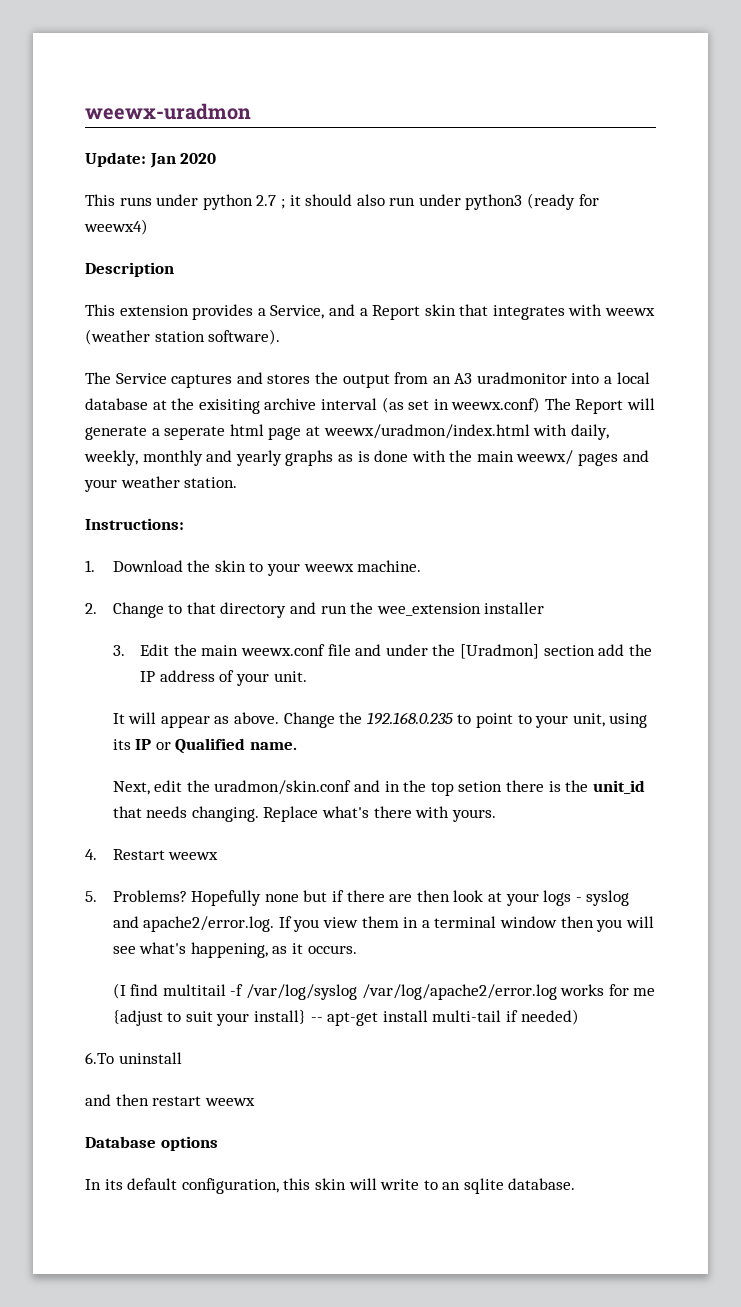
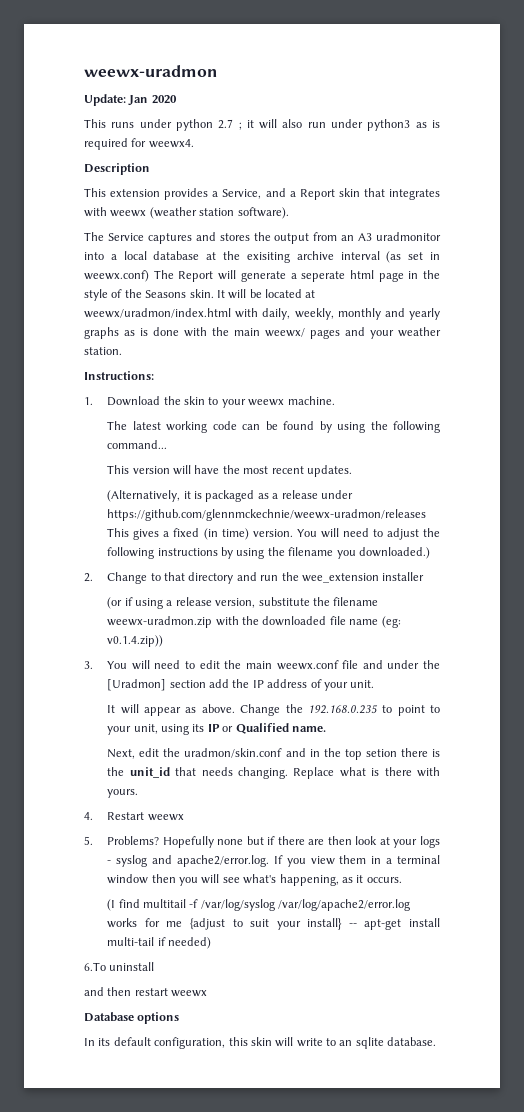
- This runs under python 2.7 ; it should also run under python3 (ready for weewx4)
+ This runs under python 2.7 ; it will also run under python3 as is required for weewx4.
- The Service captures and stores the output from an A3 uradmonitor into a local database at the exisiting archive interval (as set in weewx.conf) The Report will generate a seperate html page at weewx/uradmon/index.html with daily, weekly, monthly and yearly graphs as is done with the main weewx/ pages and your weather station.
+ The Service captures and stores the output from an A3 uradmonitor into a local database at the exisiting archive interval (as set in weewx.conf) The Report will generate a seperate html page in the style of the Seasons skin. It will be located at weewx/uradmon/index.html with daily, weekly, monthly and yearly graphs as is done with the main weewx/ pages and your weather station.
+ The latest working code can be found by using the following command...
+ This version will have the most recent updates.
+ (Alternatively, it is packaged as a release under https://github.com/glennmckechnie/weewx-uradmon/releases This gives a fixed (in time) version. You will need to adjust the following instructions by using the filename you downloaded.)
- 3. Edit the main weewx.conf file and under the [Uradmon] section add the IP address of your unit.
+ (or if using a release version, substitute the filename weewx-uradmon.zip with the downloaded file name (eg: v0.1.4.zip))
+ 3. You will need to edit the main weewx.conf file and under the [Uradmon] section add the IP address of your unit.
- Replace what's there with yours.
+ Replace what is there with yours.

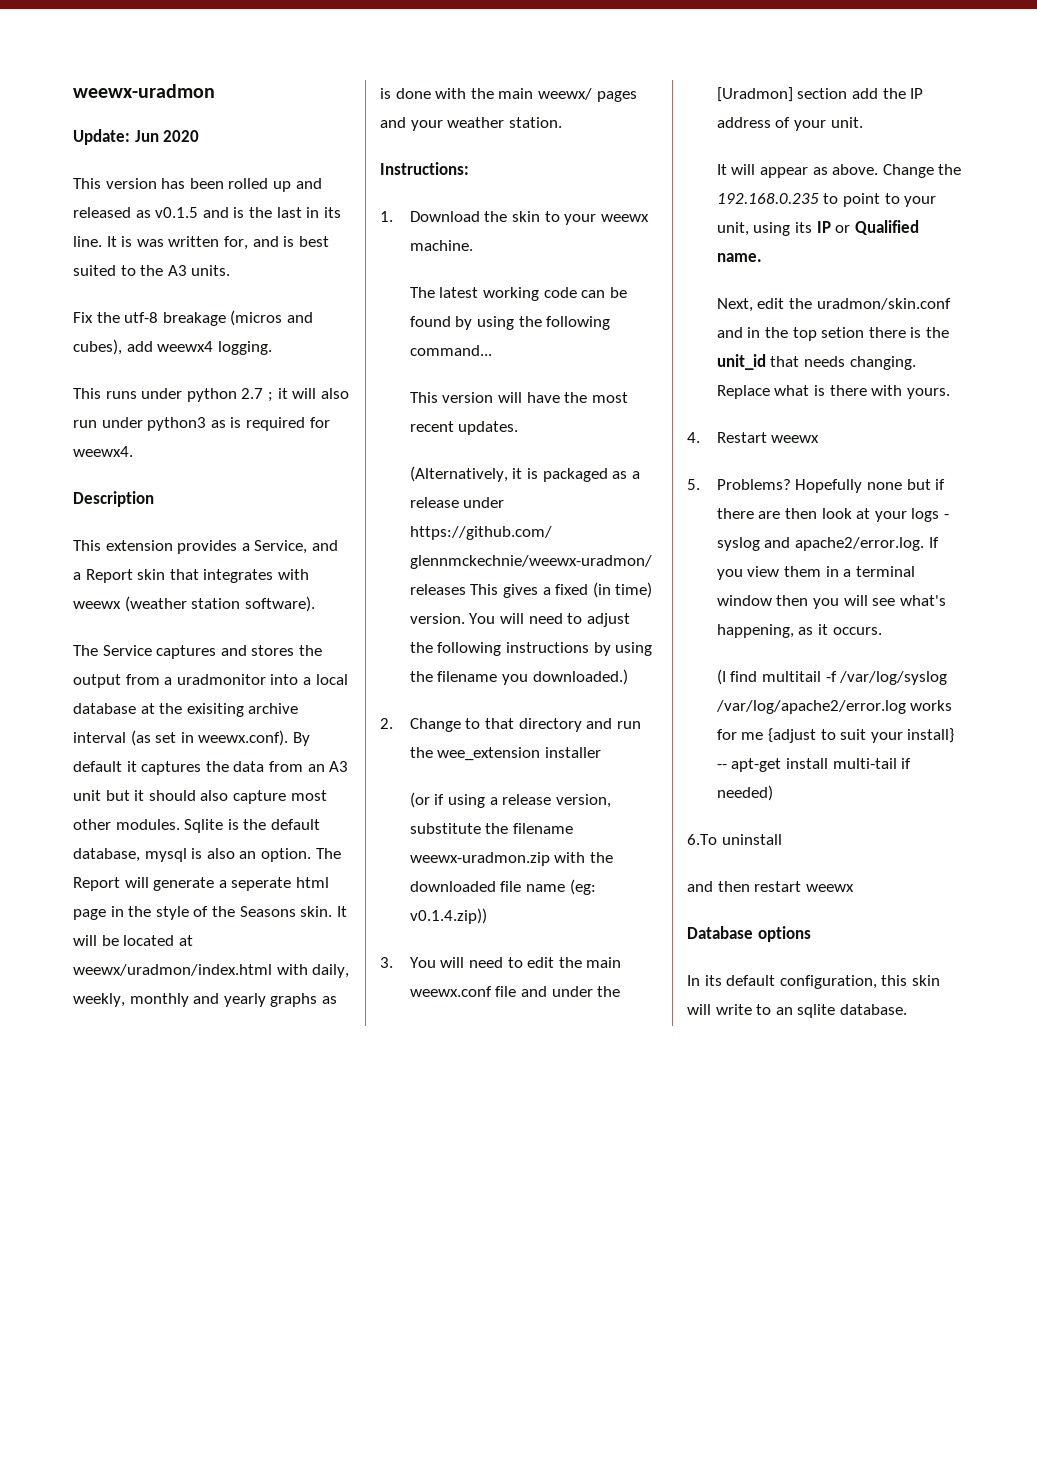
- Update: Jan 2020
+ Update: Jun 2020
+ This version has been rolled up and released as v0.1.5 and is the last in its line. It is was written for, and is best suited to the A3 units.
+ Fix the utf-8 breakage (micros and cubes), add weewx4 logging.
- The Service captures and stores the output from an A3 uradmonitor into a local database at the exisiting archive interval (as set in weewx.conf) The Report will generate a seperate html page in the style of the Seasons skin.
+ The Service captures and stores the output from a uradmonitor into a local database at the exisiting archive interval (as set in weewx.conf). By default it captures the data from an A3 unit but it should also capture most other modules. Sqlite is the default database, mysql is also an option. The Report will generate a seperate html page in the style of the Seasons skin.

